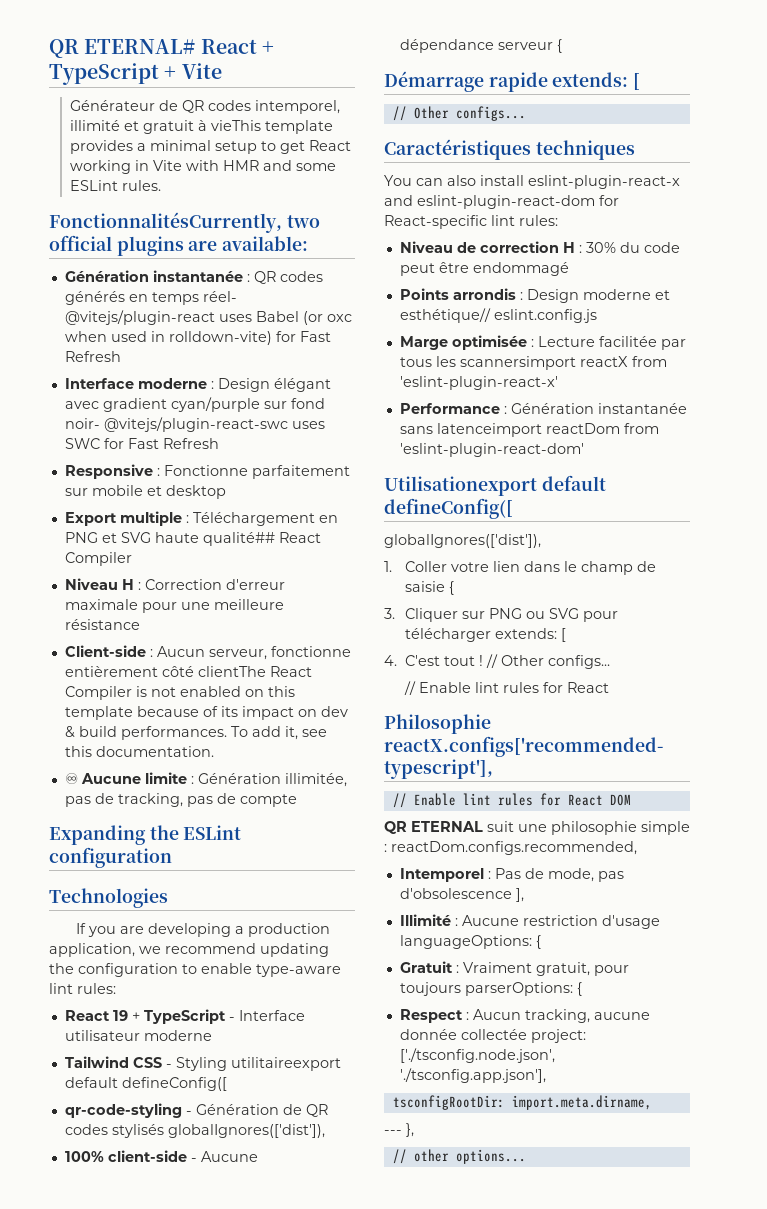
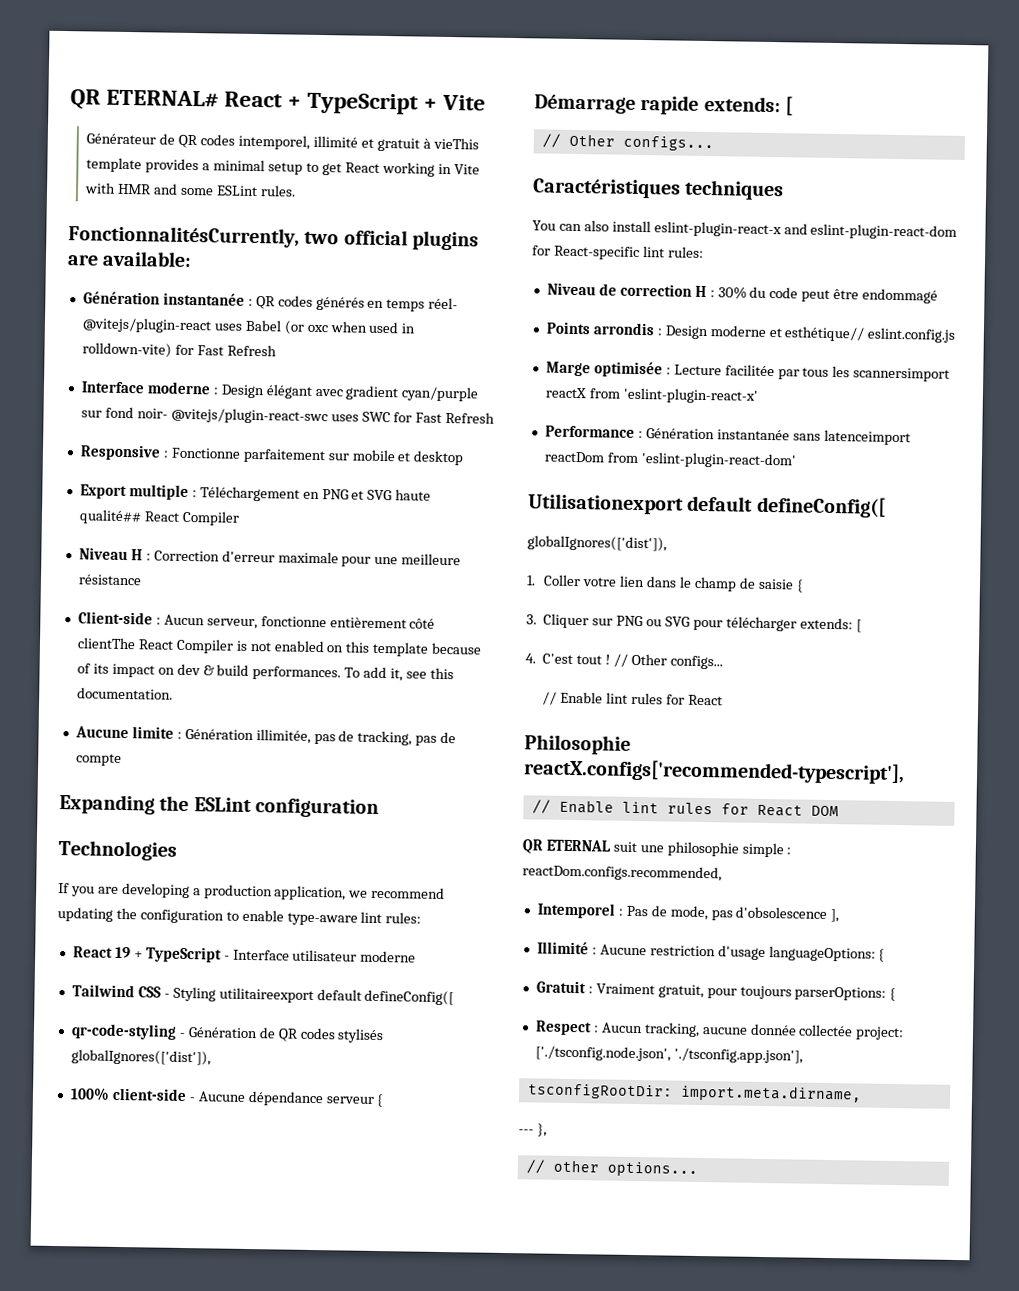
- ♾ Aucune limite : Génération illimitée, pas de tracking, pas de compte
+ Aucune limite : Génération illimitée, pas de tracking, pas de compte

